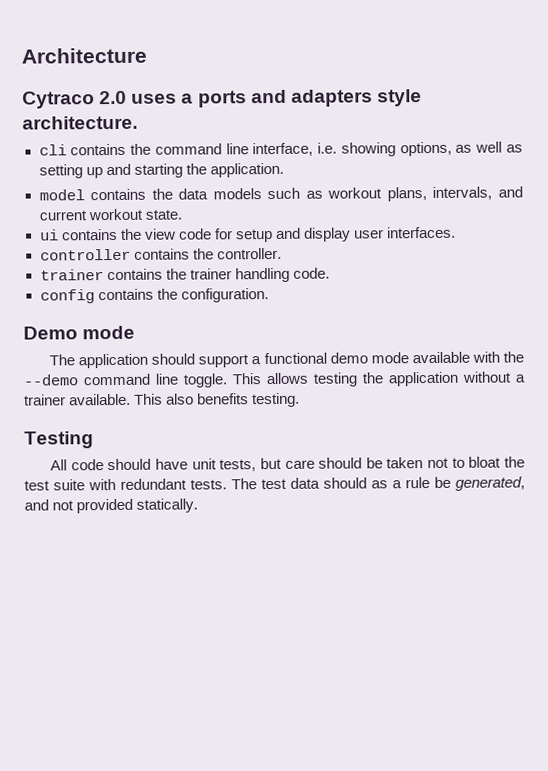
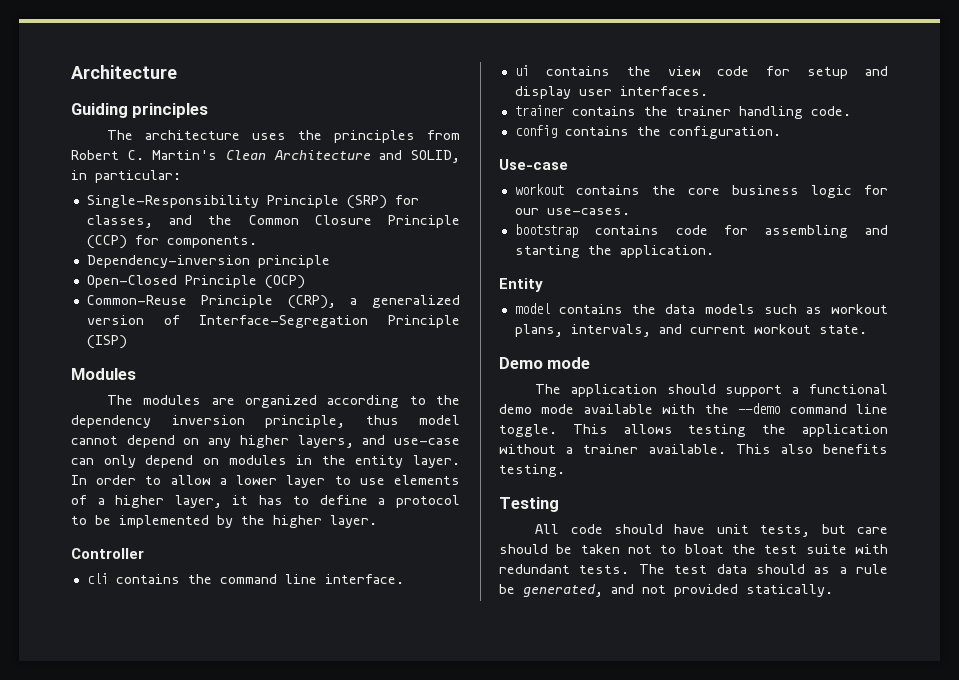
- Cytraco 2.0 uses a ports and adapters style architecture.
+ Guiding principles
+ The architecture uses the principles from Robert C. Martin's Clean Architecture and SOLID, in particular:
+ Single-Responsibility Principle (SRP) for classes, and the Common Closure Principle (CCP) for components.
+ Dependency-inversion principle
+ Open-Closed Principle (OCP)
+ Common-Reuse Principle (CRP), a generalized version of Interface-Segregation Principle (ISP)
+ Modules
+ The modules are organized according to the dependency inversion principle, thus model cannot depend on any higher layers, and use-case can only depend on modules in the entity layer. In order to allow a lower layer to use elements of a higher layer, it has to define a protocol to be implemented by the higher layer.
+ Controller
- cli contains the command line interface, i.e. showing options, as well as setting up and starting the application.
+ cli contains the command line interface.
+ ui contains the view code for setup and display user interfaces.
+ trainer contains the trainer handling code.
+ config contains the configuration.
+ Use-case
+ workout contains the core business logic for our use-cases.
+ bootstrap contains code for assembling and starting the application.
+ Entity
- ui contains the view code for setup and display user interfaces.
- controller contains the controller.
- trainer contains the trainer handling code.
- config contains the configuration.

